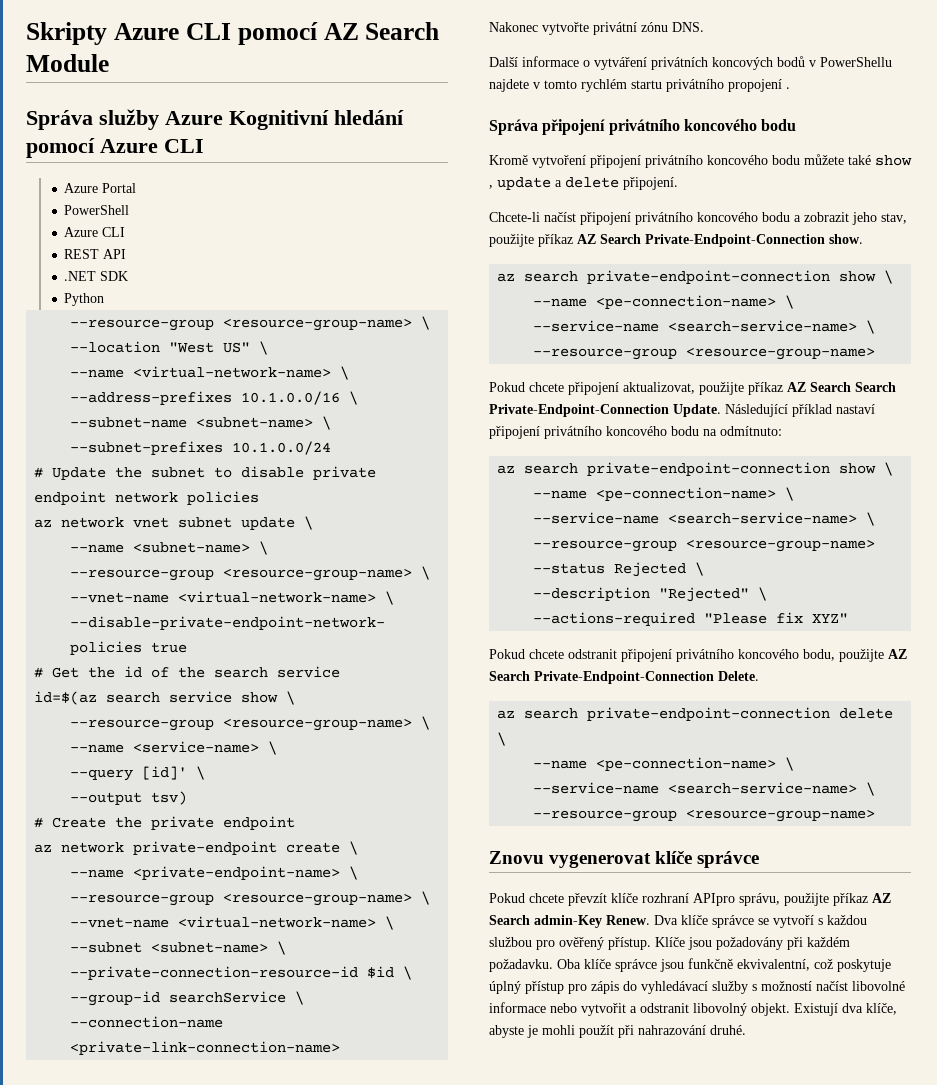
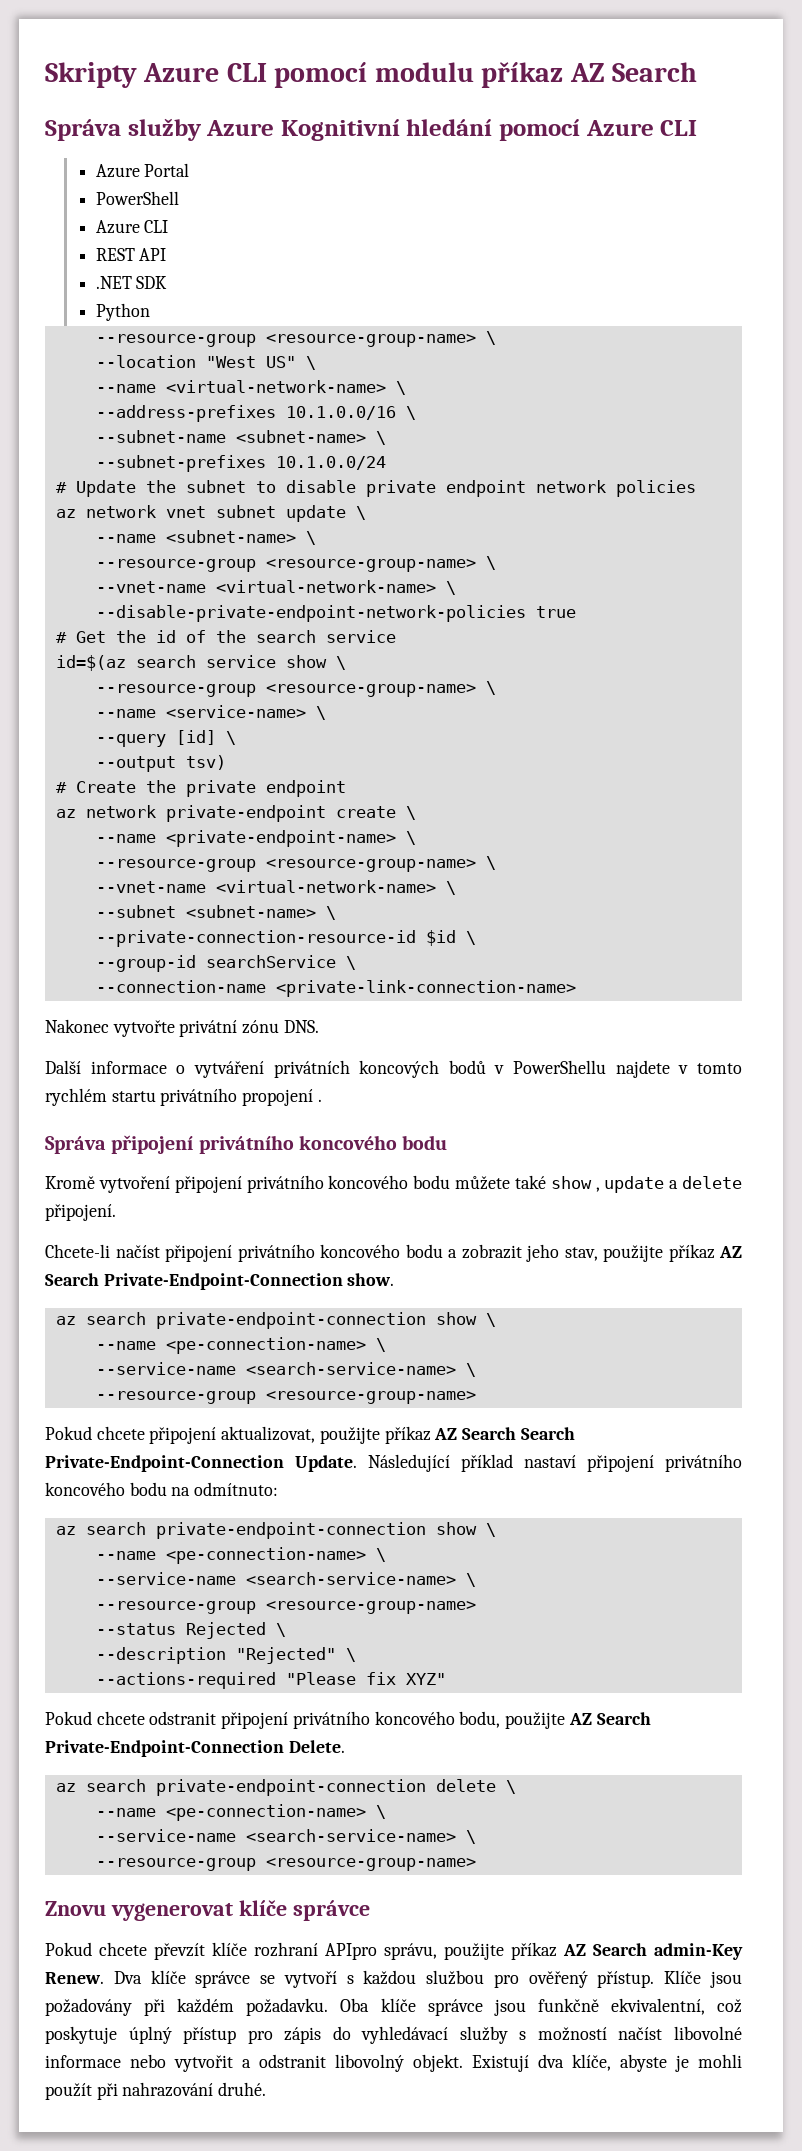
- Skripty Azure CLI pomocí AZ Search Module
+ Skripty Azure CLI pomocí modulu příkaz AZ Search
- --query [id]' \
+ --query [id] \

